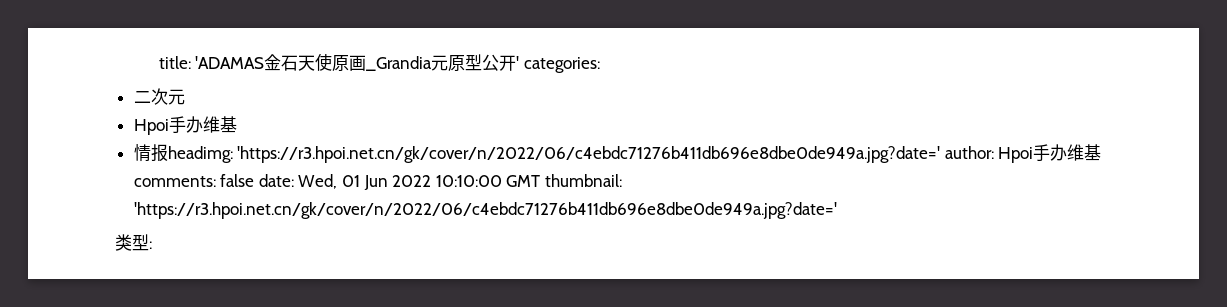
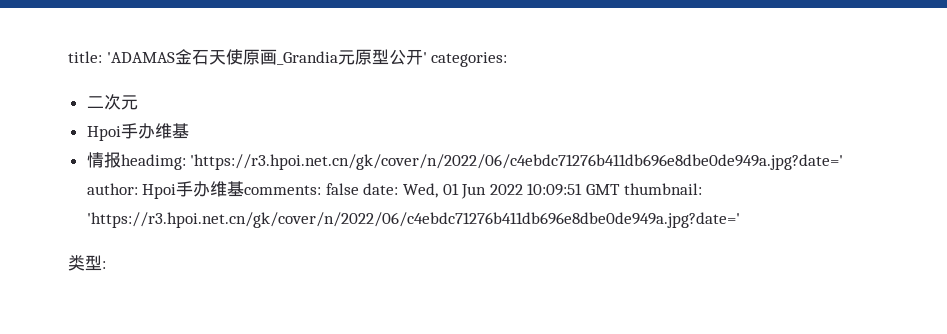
- 情报headimg: 'https://r3.hpoi.net.cn/gk/cover/n/2022/06/c4ebdc71276b411db696e8dbe0de949a.jpg?date=' author: Hpoi手办维基comments: false date: Wed, 01 Jun 2022 10:10:00 GMT thumbnail: 'https://r3.hpoi.net.cn/gk/cover/n/2022/06/c4ebdc71276b411db696e8dbe0de949a.jpg?date='
+ 情报headimg: 'https://r3.hpoi.net.cn/gk/cover/n/2022/06/c4ebdc71276b411db696e8dbe0de949a.jpg?date=' author: Hpoi手办维基comments: false date: Wed, 01 Jun 2022 10:09:51 GMT thumbnail: 'https://r3.hpoi.net.cn/gk/cover/n/2022/06/c4ebdc71276b411db696e8dbe0de949a.jpg?date='

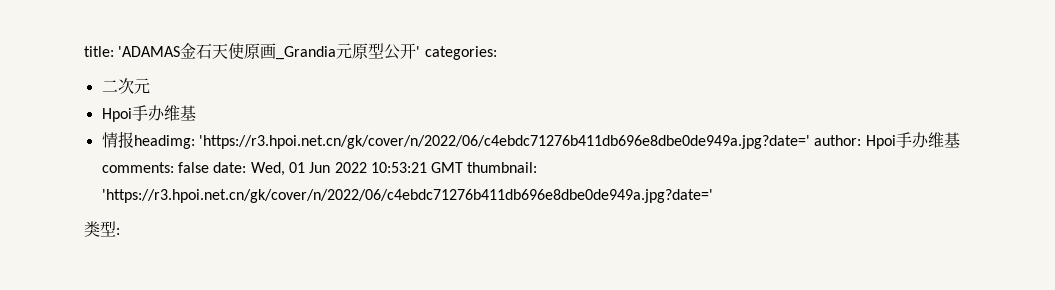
- 情报headimg: 'https://r3.hpoi.net.cn/gk/cover/n/2022/06/c4ebdc71276b411db696e8dbe0de949a.jpg?date=' author: Hpoi手办维基comments: false date: Wed, 01 Jun 2022 10:09:51 GMT thumbnail: 'https://r3.hpoi.net.cn/gk/cover/n/2022/06/c4ebdc71276b411db696e8dbe0de949a.jpg?date='
+ 情报headimg: 'https://r3.hpoi.net.cn/gk/cover/n/2022/06/c4ebdc71276b411db696e8dbe0de949a.jpg?date=' author: Hpoi手办维基comments: false date: Wed, 01 Jun 2022 10:53:21 GMT thumbnail: 'https://r3.hpoi.net.cn/gk/cover/n/2022/06/c4ebdc71276b411db696e8dbe0de949a.jpg?date='

